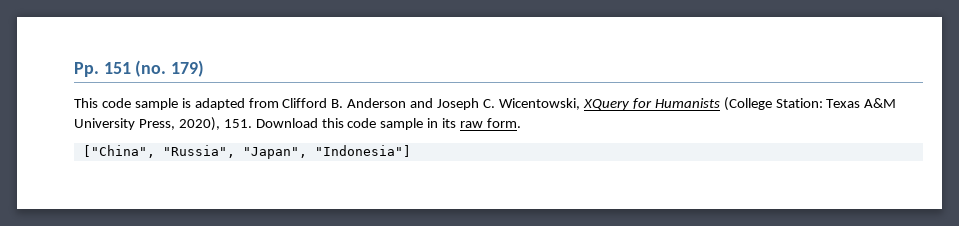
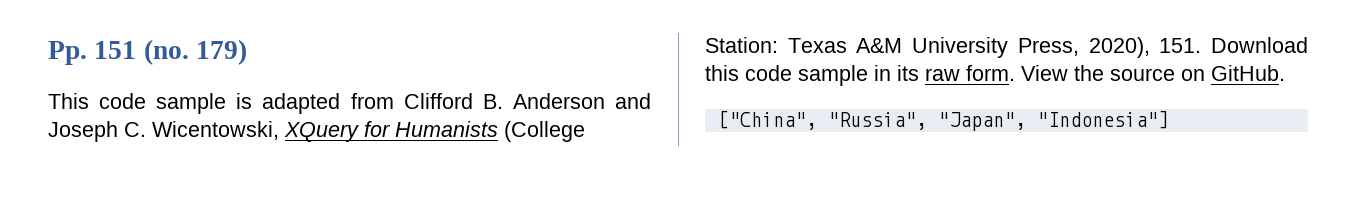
+ View the source on GitHub.

